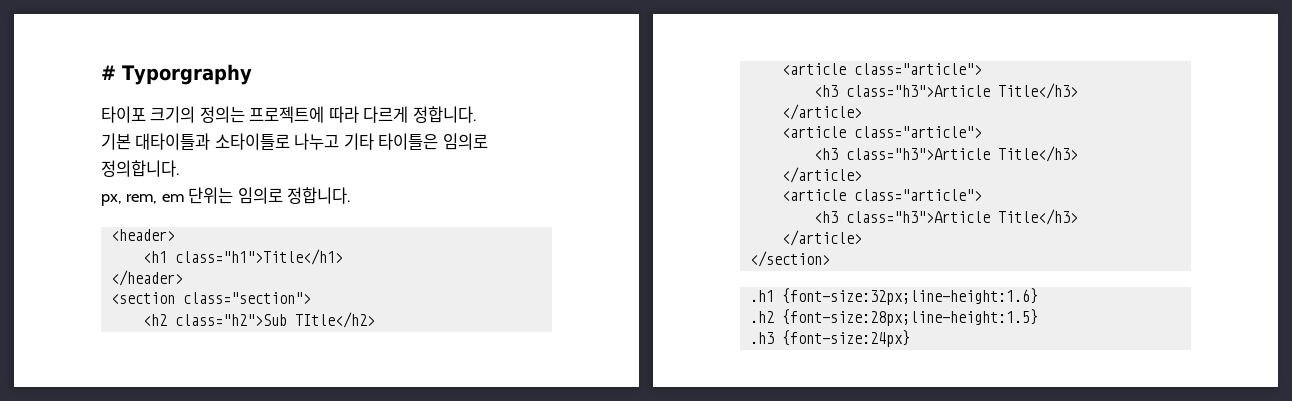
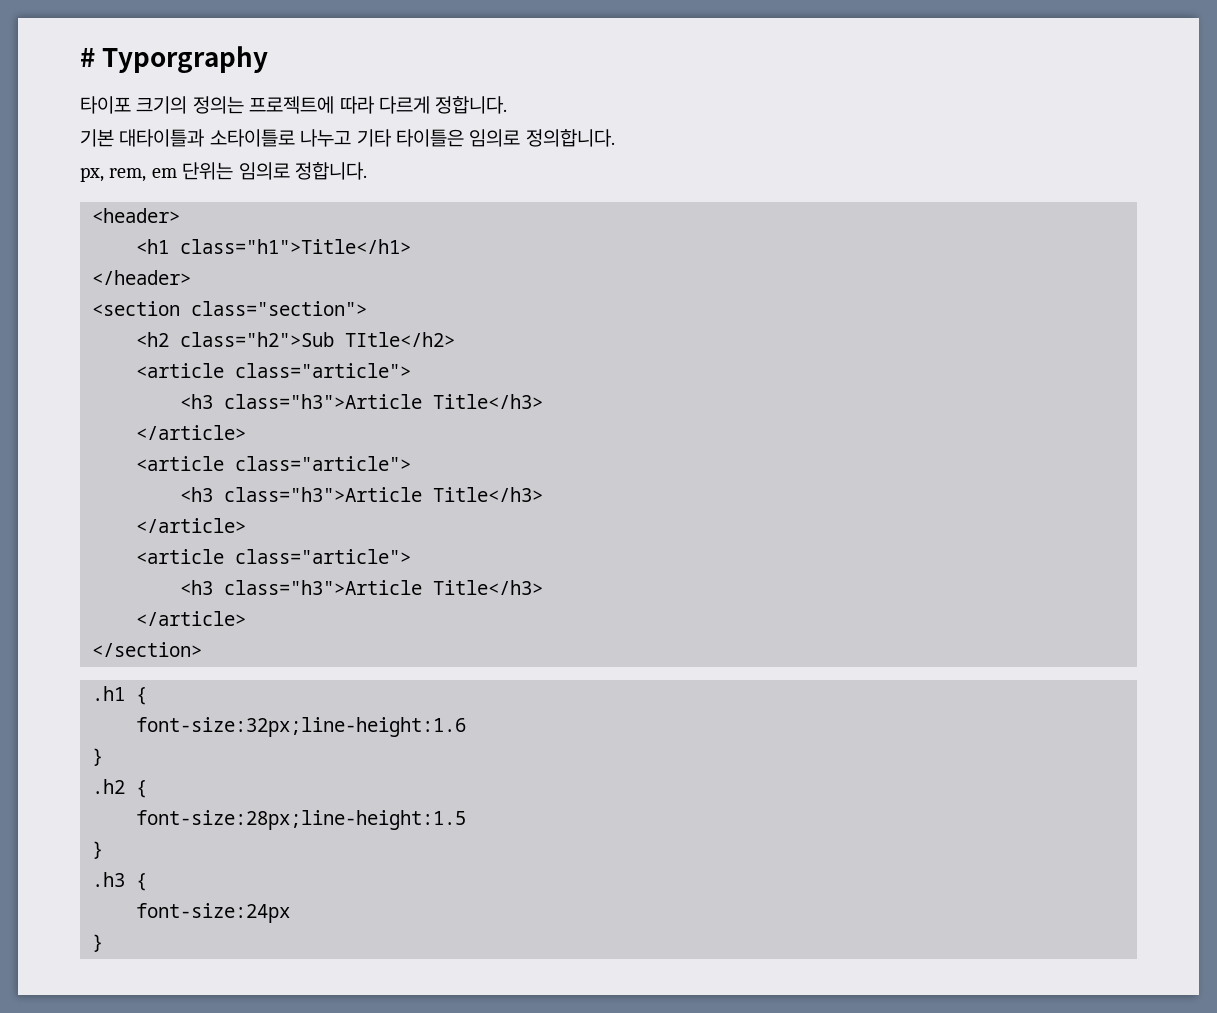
- .h1 {font-size:32px;line-height:1.6}
- .h2 {font-size:28px;line-height:1.5}
- .h3 {font-size:24px}
+ .h1 {
+ font-size:32px;line-height:1.6
+ }
+ .h2 {
+ font-size:28px;line-height:1.5
+ }
+ .h3 {
+ font-size:24px
+ }

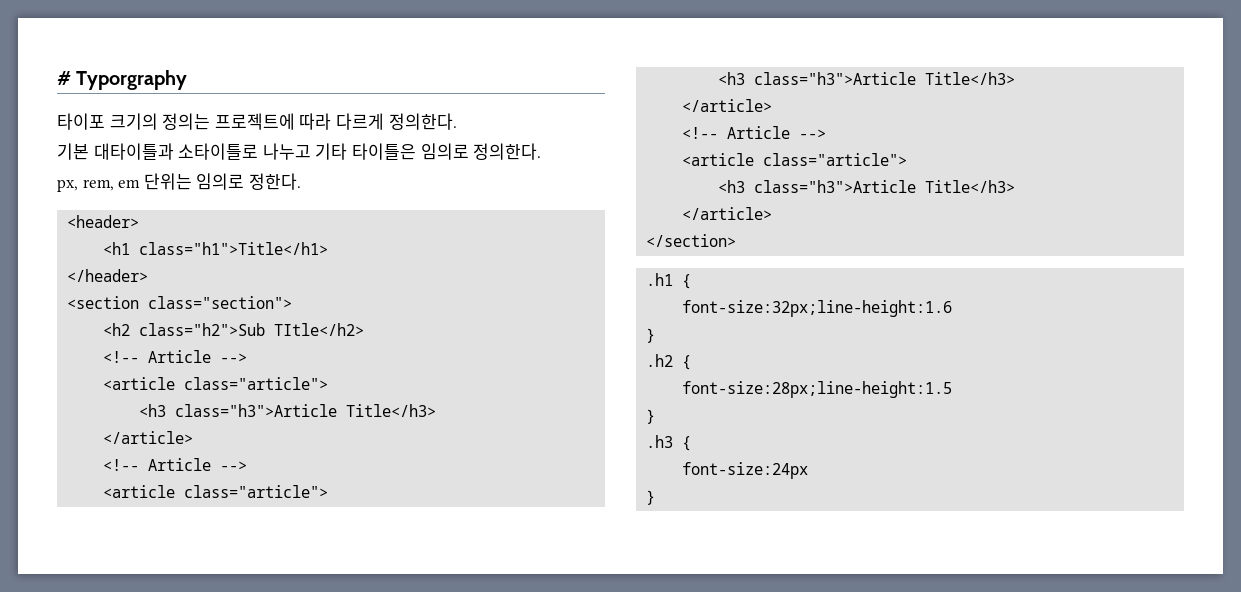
- 타이포 크기의 정의는 프로젝트에 따라 다르게 정합니다.
+ 타이포 크기의 정의는 프로젝트에 따라 다르게 정의한다.
- 기본 대타이틀과 소타이틀로 나누고 기타 타이틀은 임의로 정의합니다.
+ 기본 대타이틀과 소타이틀로 나누고 기타 타이틀은 임의로 정의한다.
- px, rem, em 단위는 임의로 정합니다.
+ px, rem, em 단위는 임의로 정한다.
  <h2 class="h2">Sub TItle</h2>
+ <!-- Article -->
  <article class="article">
  <h3 class="h3">Article Title</h3>
  </article>
+ <!-- Article -->
  <article class="article">
  <h3 class="h3">Article Title</h3>
  </article>
+ <!-- Article -->

